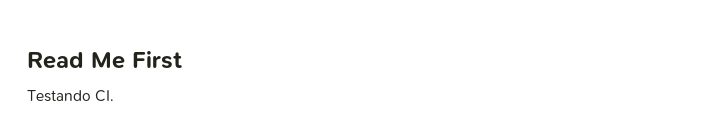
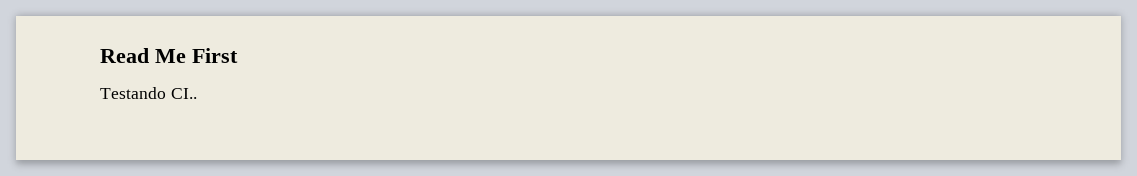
- Testando CI.
+ Testando CI..

